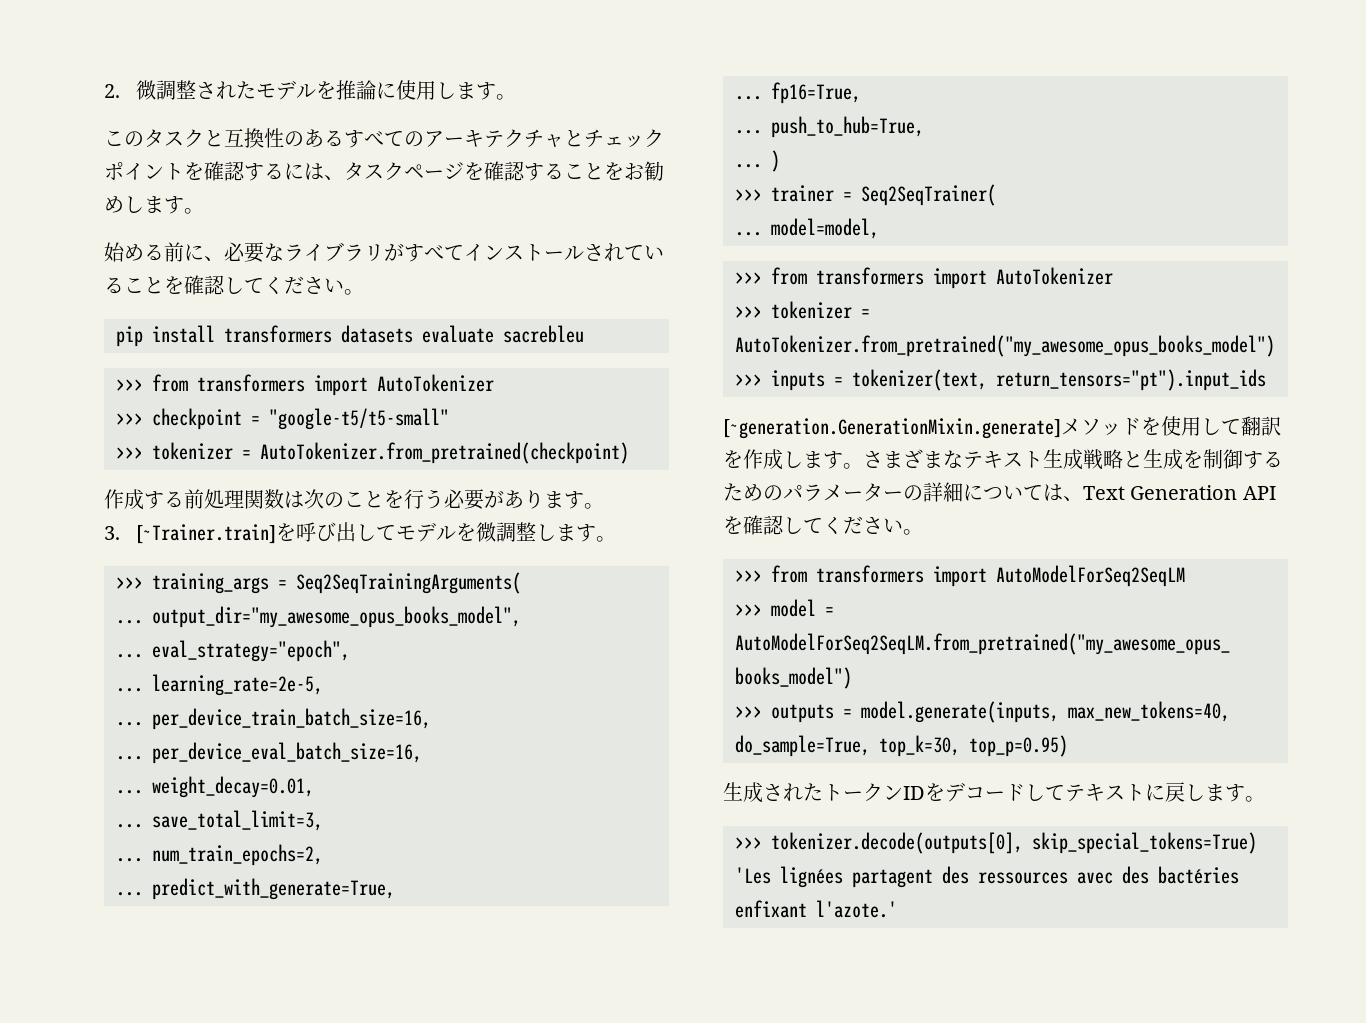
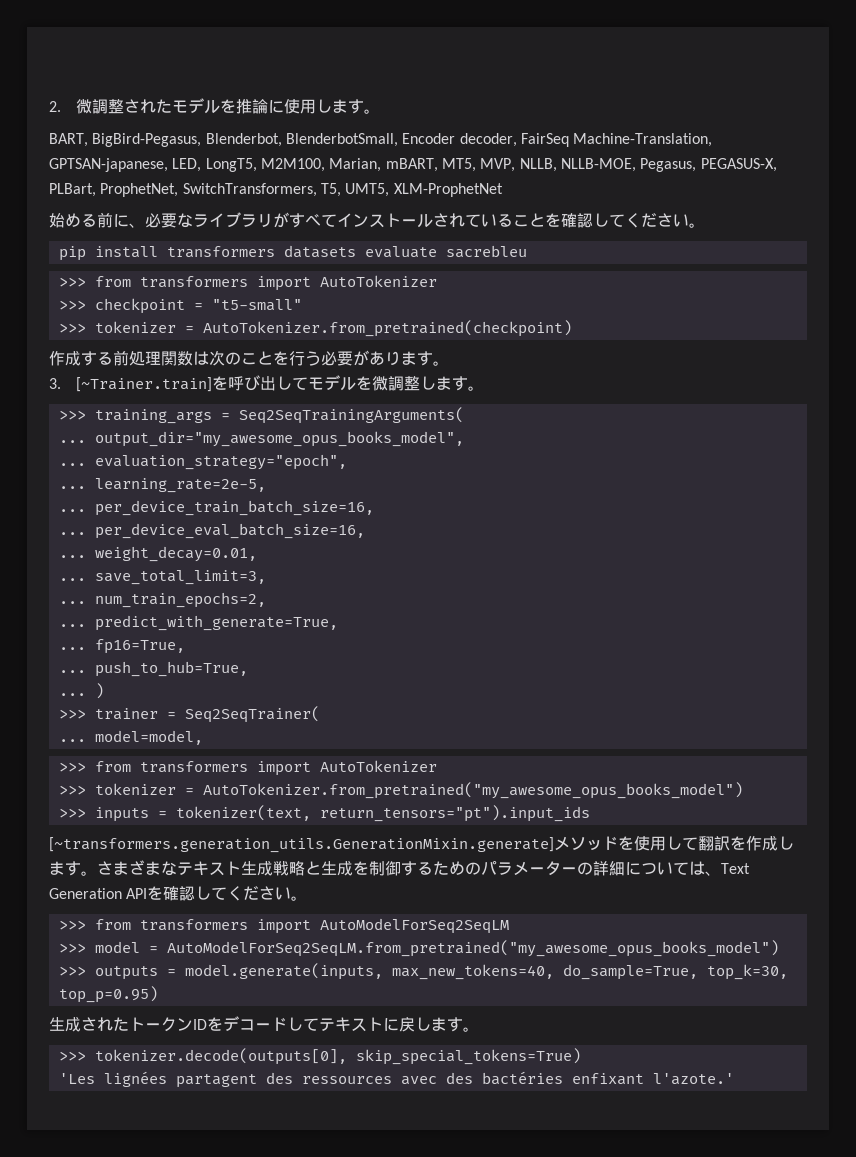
- このタスクと互換性のあるすべてのアーキテクチャとチェックポイントを確認するには、タスクページを確認することをお勧めします。
+ BART, BigBird-Pegasus, Blenderbot, BlenderbotSmall, Encoder decoder, FairSeq Machine-Translation, GPTSAN-japanese, LED, LongT5, M2M100, Marian, mBART, MT5, MVP, NLLB, NLLB-MOE, Pegasus, PEGASUS-X, PLBart, ProphetNet, SwitchTransformers, T5, UMT5, XLM-ProphetNet
- >>> checkpoint = "google-t5/t5-small"
+ >>> checkpoint = "t5-small"
- ... eval_strategy="epoch",
+ ... evaluation_strategy="epoch",
- [~generation.GenerationMixin.generate]メソッドを使用して翻訳を作成します。
+ [~transformers.generation_utils.GenerationMixin.generate]メソッドを使用して翻訳を作成します。

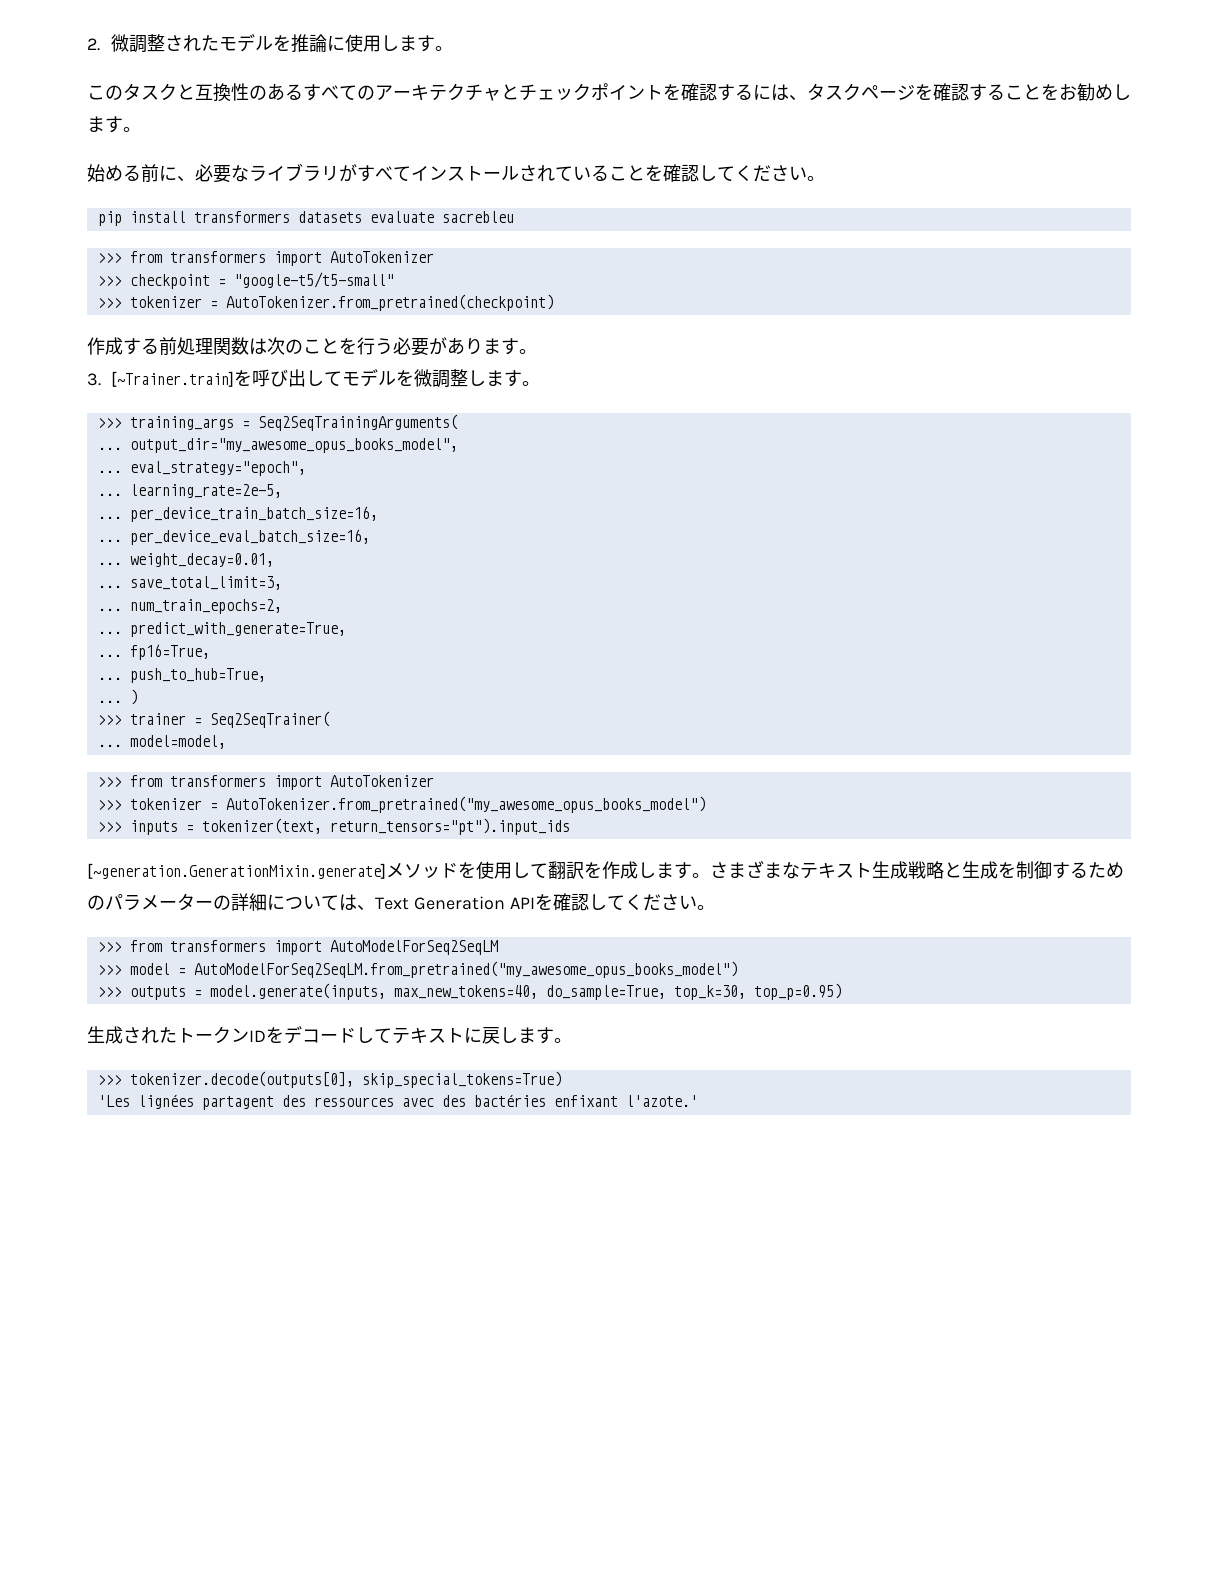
- BART, BigBird-Pegasus, Blenderbot, BlenderbotSmall, Encoder decoder, FairSeq Machine-Translation, GPTSAN-japanese, LED, LongT5, M2M100, Marian, mBART, MT5, MVP, NLLB, NLLB-MOE, Pegasus, PEGASUS-X, PLBart, ProphetNet, SwitchTransformers, T5, UMT5, XLM-ProphetNet
+ このタスクと互換性のあるすべてのアーキテクチャとチェックポイントを確認するには、タスクページを確認することをお勧めします。
- >>> checkpoint = "t5-small"
+ >>> checkpoint = "google-t5/t5-small"
- ... evaluation_strategy="epoch",
+ ... eval_strategy="epoch",
- [~transformers.generation_utils.GenerationMixin.generate]メソッドを使用して翻訳を作成します。
+ [~generation.GenerationMixin.generate]メソッドを使用して翻訳を作成します。

